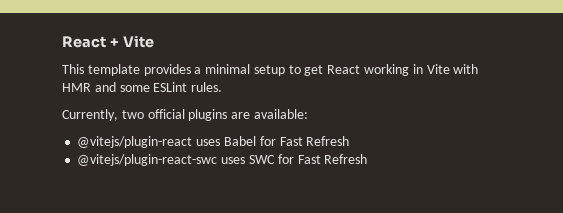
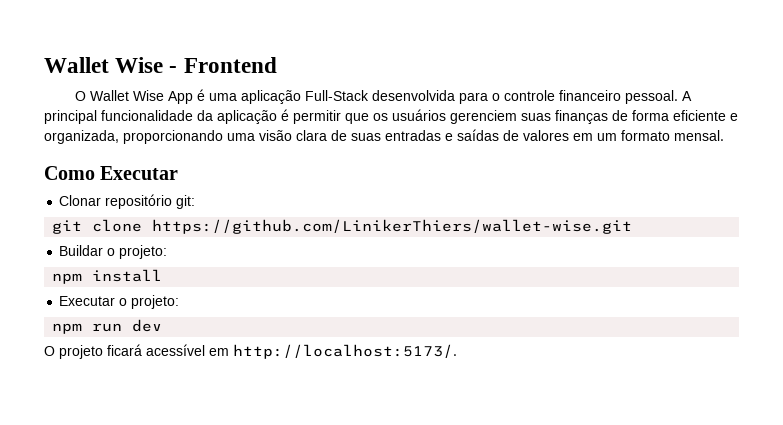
- React + Vite
- This template provides a minimal setup to get React working in Vite with HMR and some ESLint rules.
- Currently, two official plugins are available:
- @vitejs/plugin-react uses Babel for Fast Refresh
- @vitejs/plugin-react-swc uses SWC for Fast Refresh
+ Wallet Wise - Frontend
+ O Wallet Wise App é uma aplicação Full-Stack desenvolvida para o controle financeiro pessoal. A principal funcionalidade da aplicação é permitir que os usuários gerenciem suas finanças de forma eficiente e organizada, proporcionando uma visão clara de suas entradas e saídas de valores em um formato mensal.
+ Como Executar
+ Clonar repositório git:
+ git clone https://github.com/LinikerThiers/wallet-wise.git
+ Buildar o projeto:
+ npm install
+ Executar o projeto:
+ npm run dev
+ O projeto ficará acessível em http://localhost:5173/.

